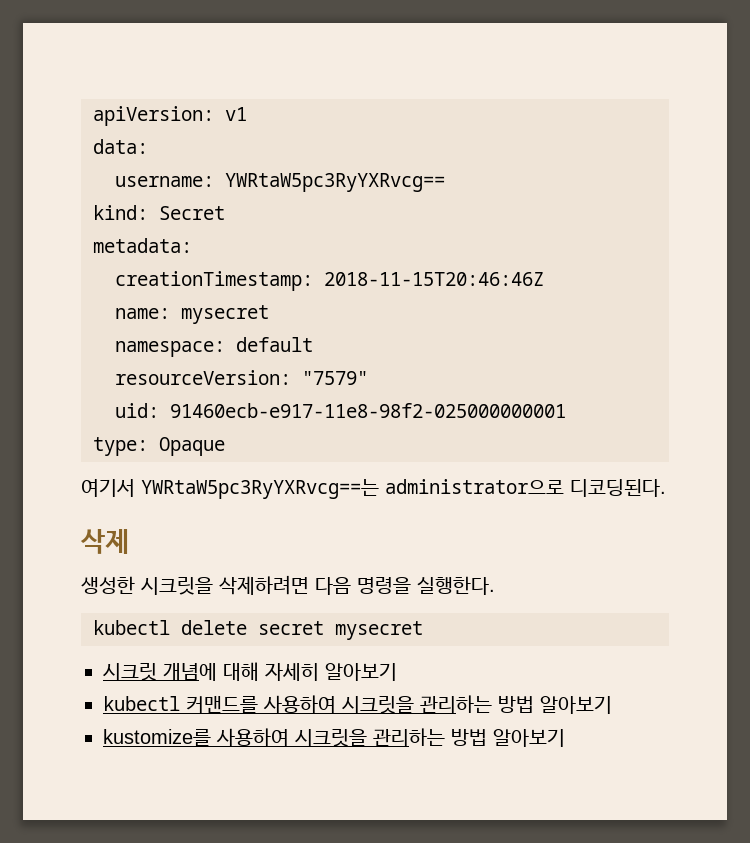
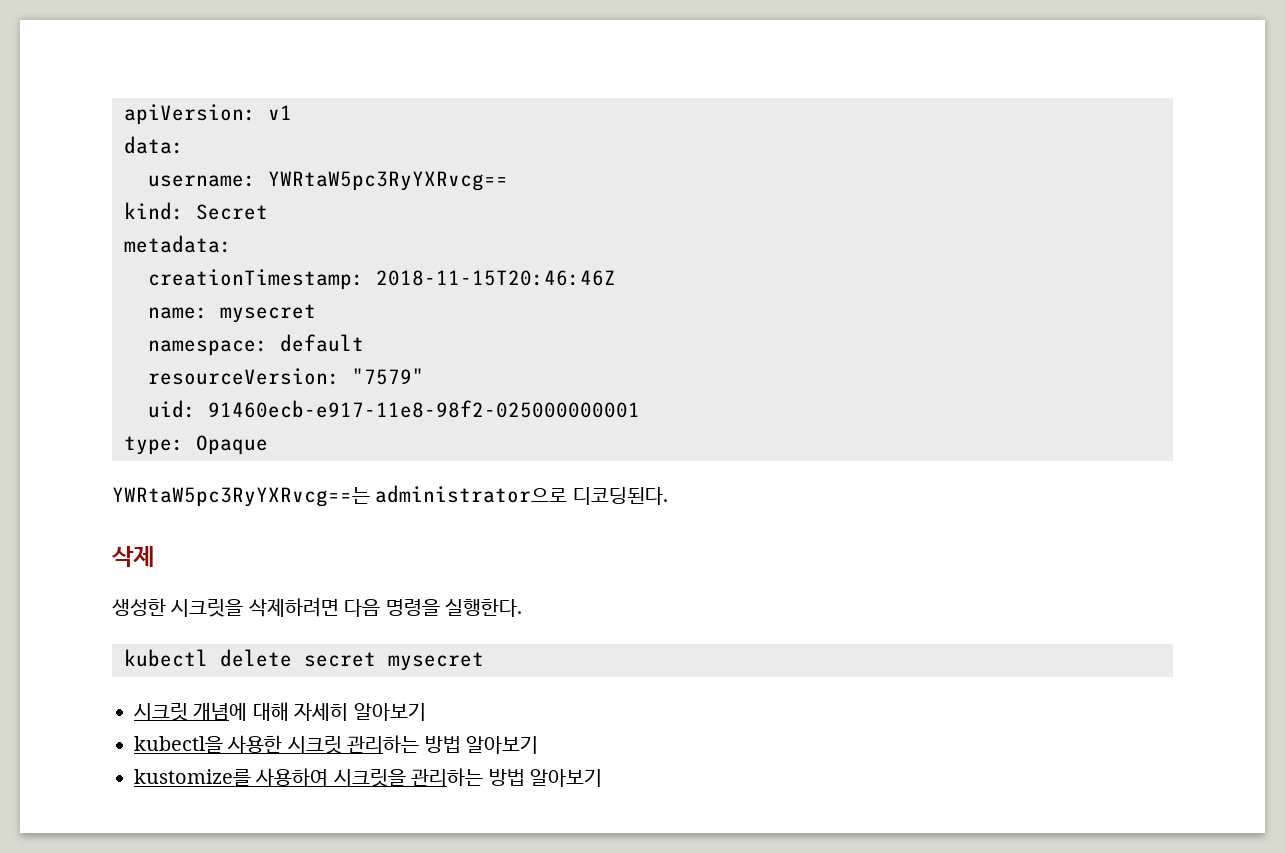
- 여기서 YWRtaW5pc3RyYXRvcg==는 administrator으로 디코딩된다.
+ YWRtaW5pc3RyYXRvcg==는 administrator으로 디코딩된다.
- kubectl 커맨드를 사용하여 시크릿을 관리하는 방법 알아보기
+ kubectl을 사용한 시크릿 관리하는 방법 알아보기

